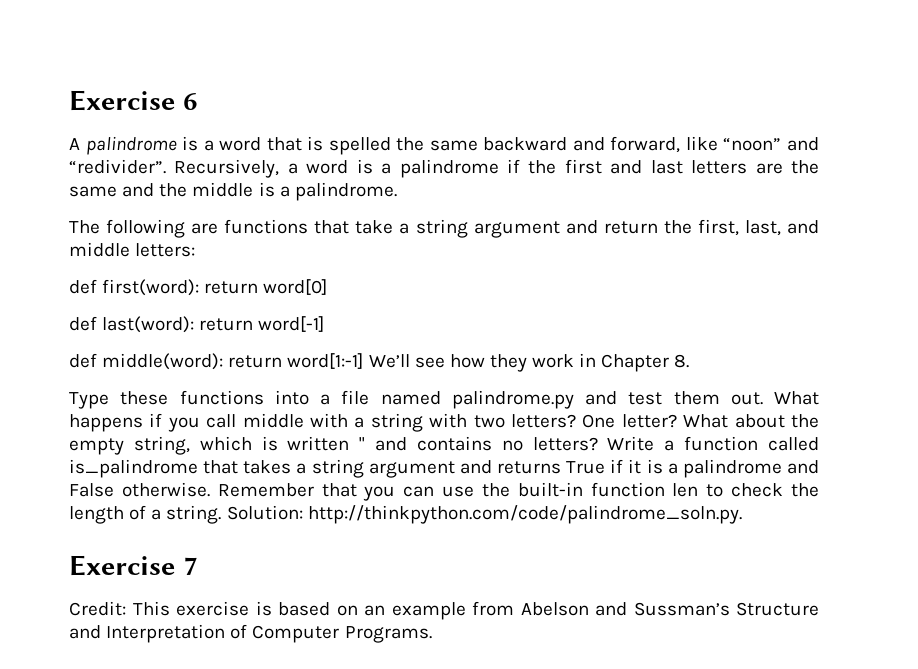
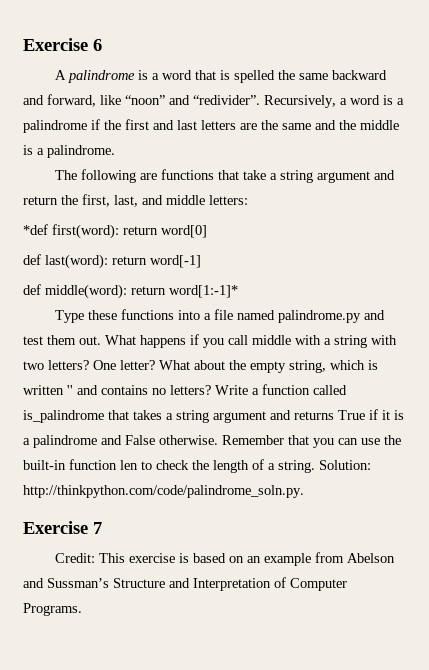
- def first(word): return word[0]
+ *def first(word): return word[0]
- def middle(word): return word[1:-1] We’ll see how they work in Chapter 8.
+ def middle(word): return word[1:-1]*

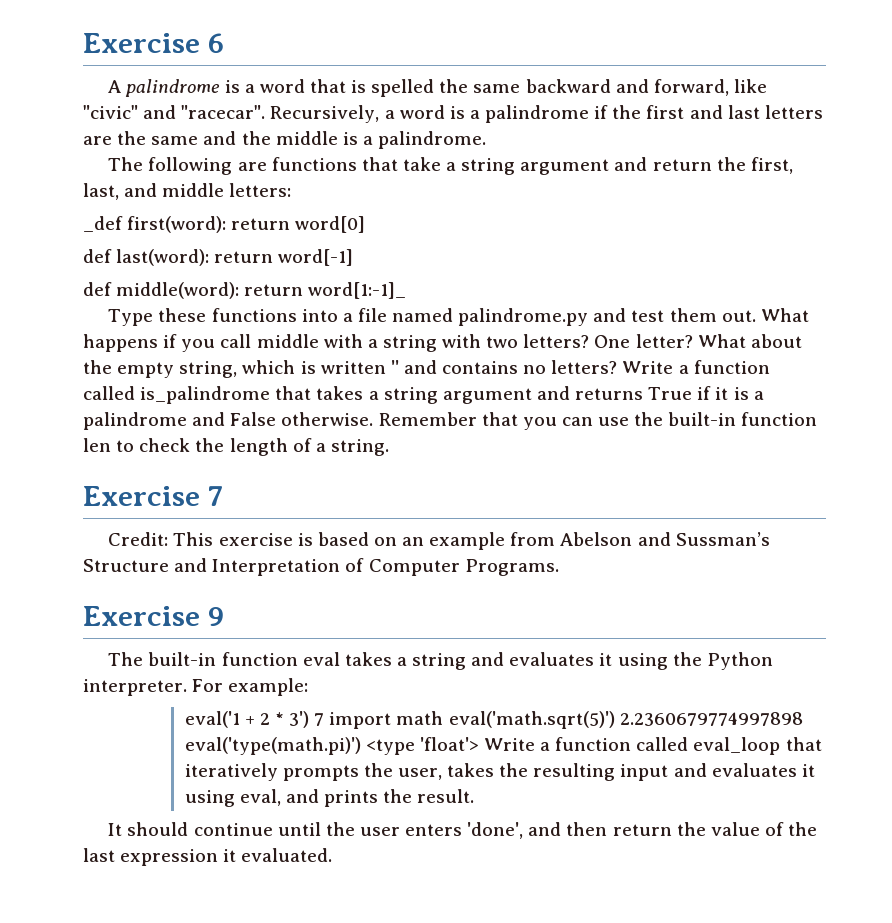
- A palindrome is a word that is spelled the same backward and forward, like “noon” and “redivider”.
+ A palindrome is a word that is spelled the same backward and forward, like "civic" and "racecar".
- *def first(word): return word[0]
+ _def first(word): return word[0]
- def middle(word): return word[1:-1]*
+ def middle(word): return word[1:-1]_
- Solution: http://thinkpython.com/code/palindrome_soln.py.
+ Exercise 9
+ The built-in function eval takes a string and evaluates it using the Python interpreter. For example:
+ eval('1 + 2 * 3') 7 import math eval('math.sqrt(5)') 2.2360679774997898 eval('type(math.pi)') <type 'float'> Write a function called eval_loop that iteratively prompts the user, takes the resulting input and evaluates it using eval, and prints the result.
+ It should continue until the user enters 'done', and then return the value of the last expression it evaluated.

